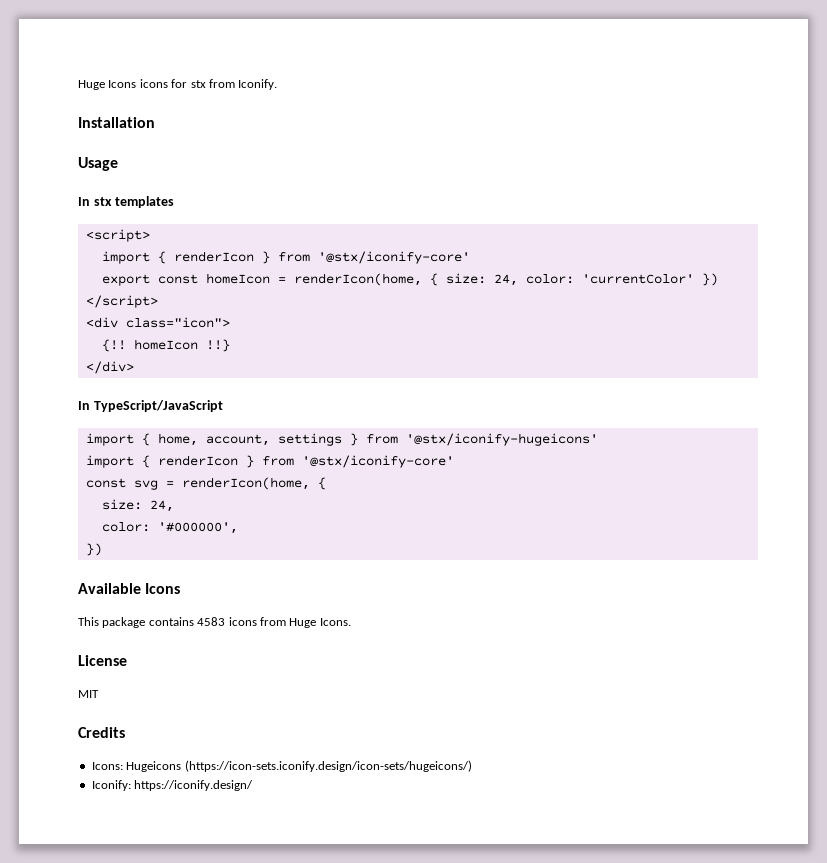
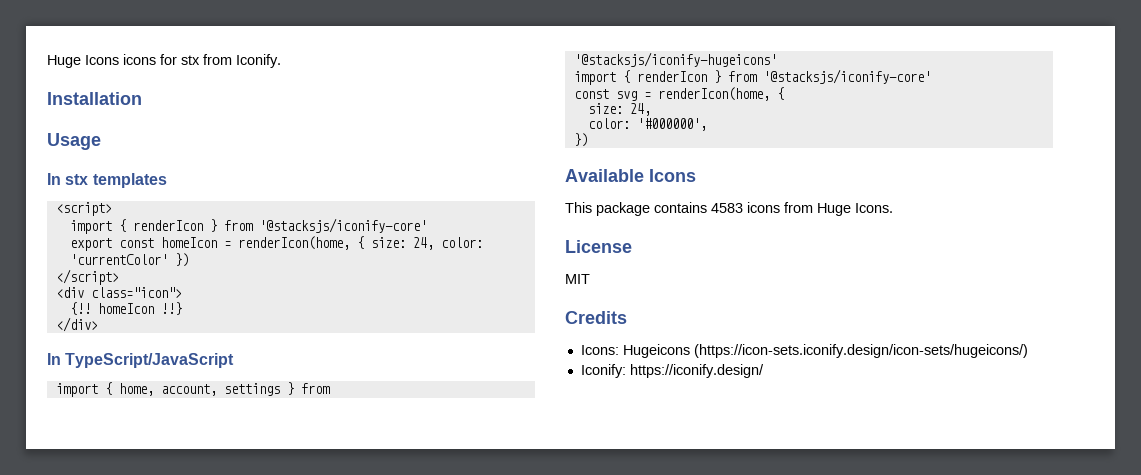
  <script>
- import { renderIcon } from '@stx/iconify-core'
+ import { renderIcon } from '@stacksjs/iconify-core'
- import { home, account, settings } from '@stx/iconify-hugeicons'
- import { renderIcon } from '@stx/iconify-core'
+ import { home, account, settings } from '@stacksjs/iconify-hugeicons'
+ import { renderIcon } from '@stacksjs/iconify-core'

